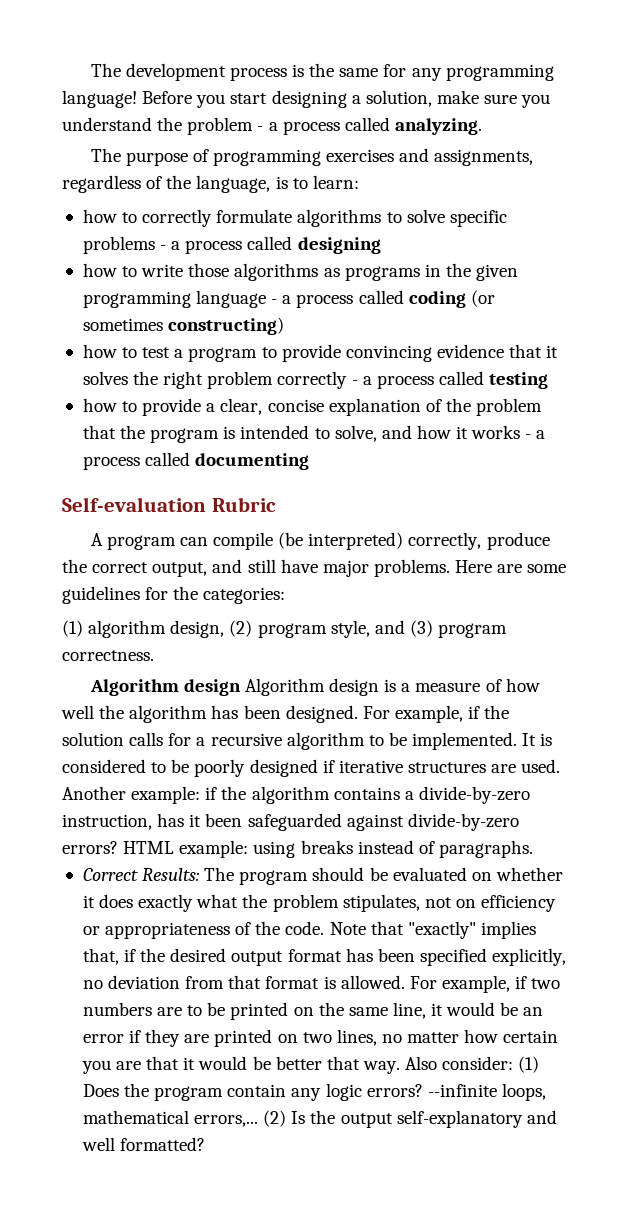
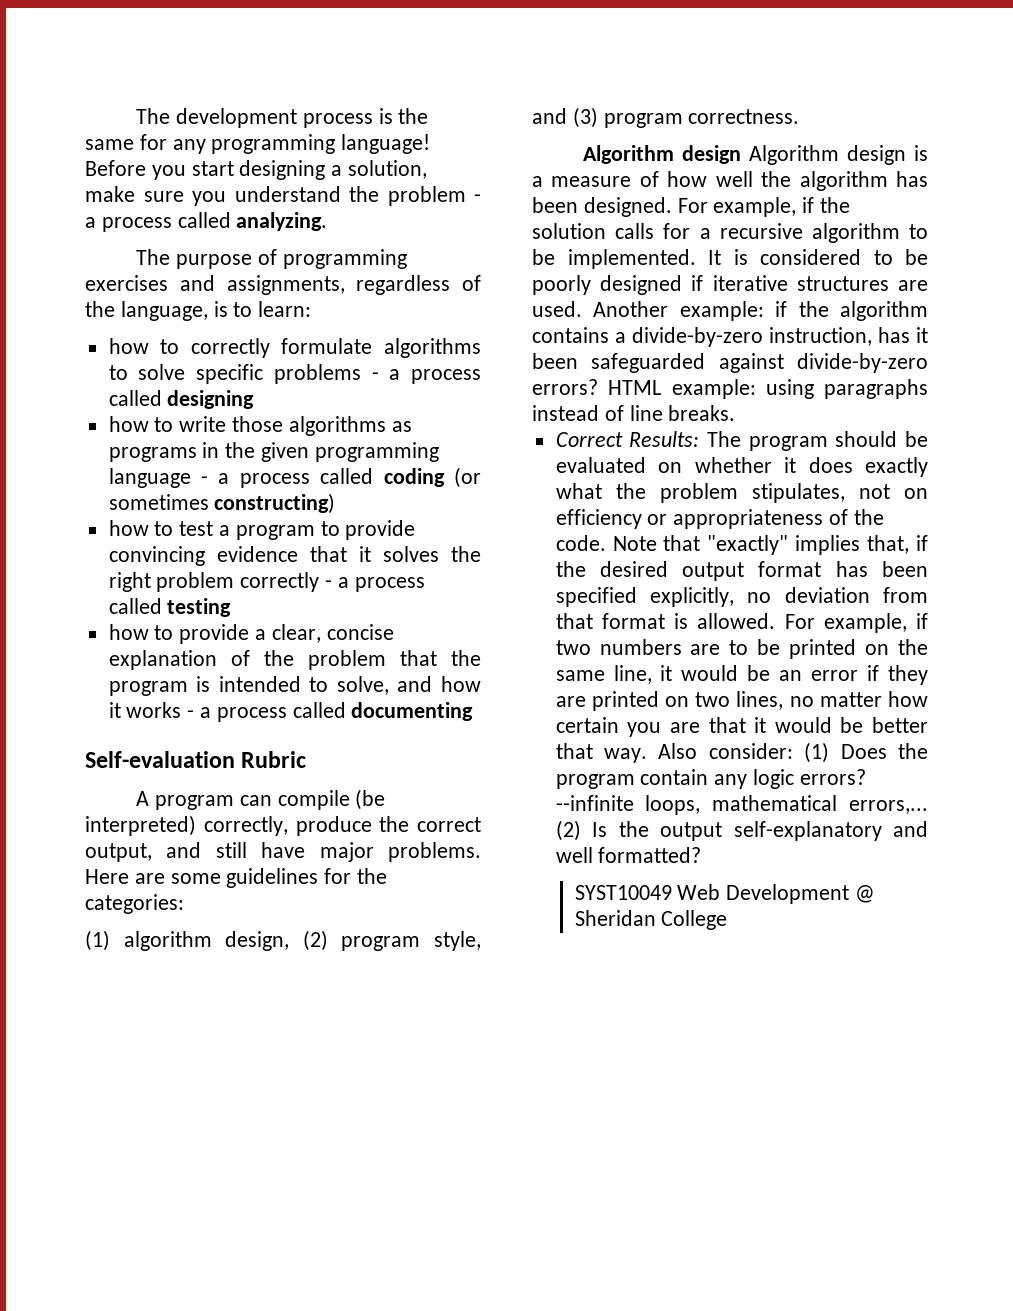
- HTML example: using breaks instead of paragraphs.
+ HTML example: using paragraphs instead of line breaks.
+ SYST10049 Web Development @ Sheridan College

